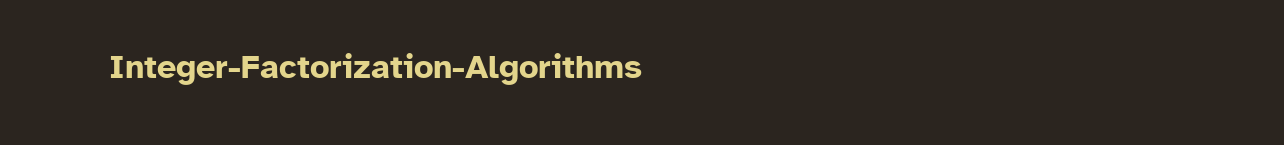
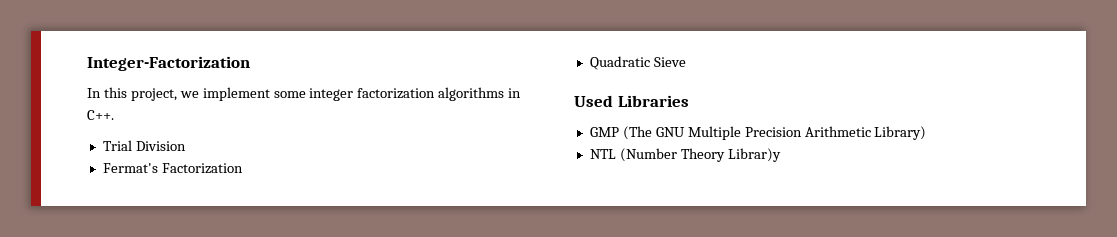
- Integer-Factorization-Algorithms
+ Integer-Factorization
+ In this project, we implement some integer factorization algorithms in C++.
+ Trial Division
+ Fermat's Factorization
+ Quadratic Sieve
+ Used Libraries
+ GMP (The GNU Multiple Precision Arithmetic Library)
+ NTL (Number Theory Librar)y

